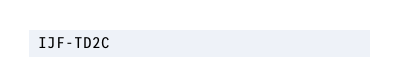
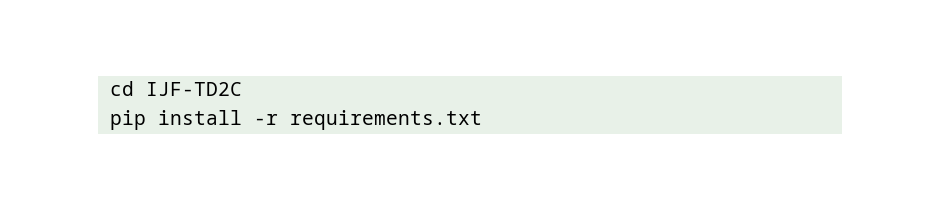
- IJF-TD2C
+ cd IJF-TD2C
+ pip install -r requirements.txt

